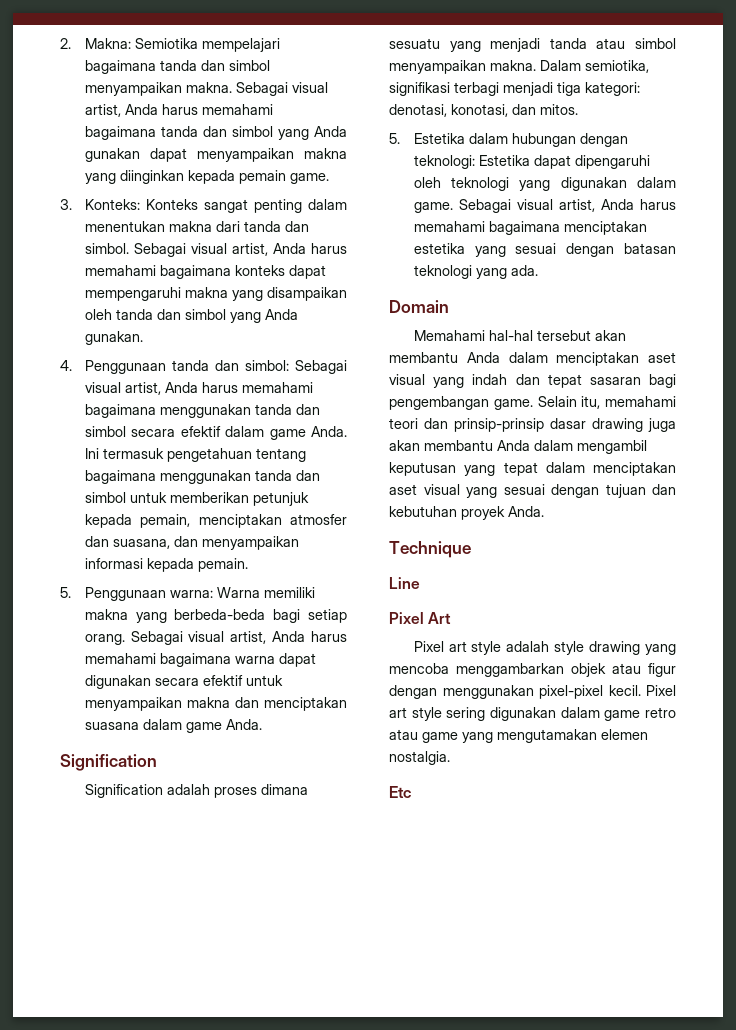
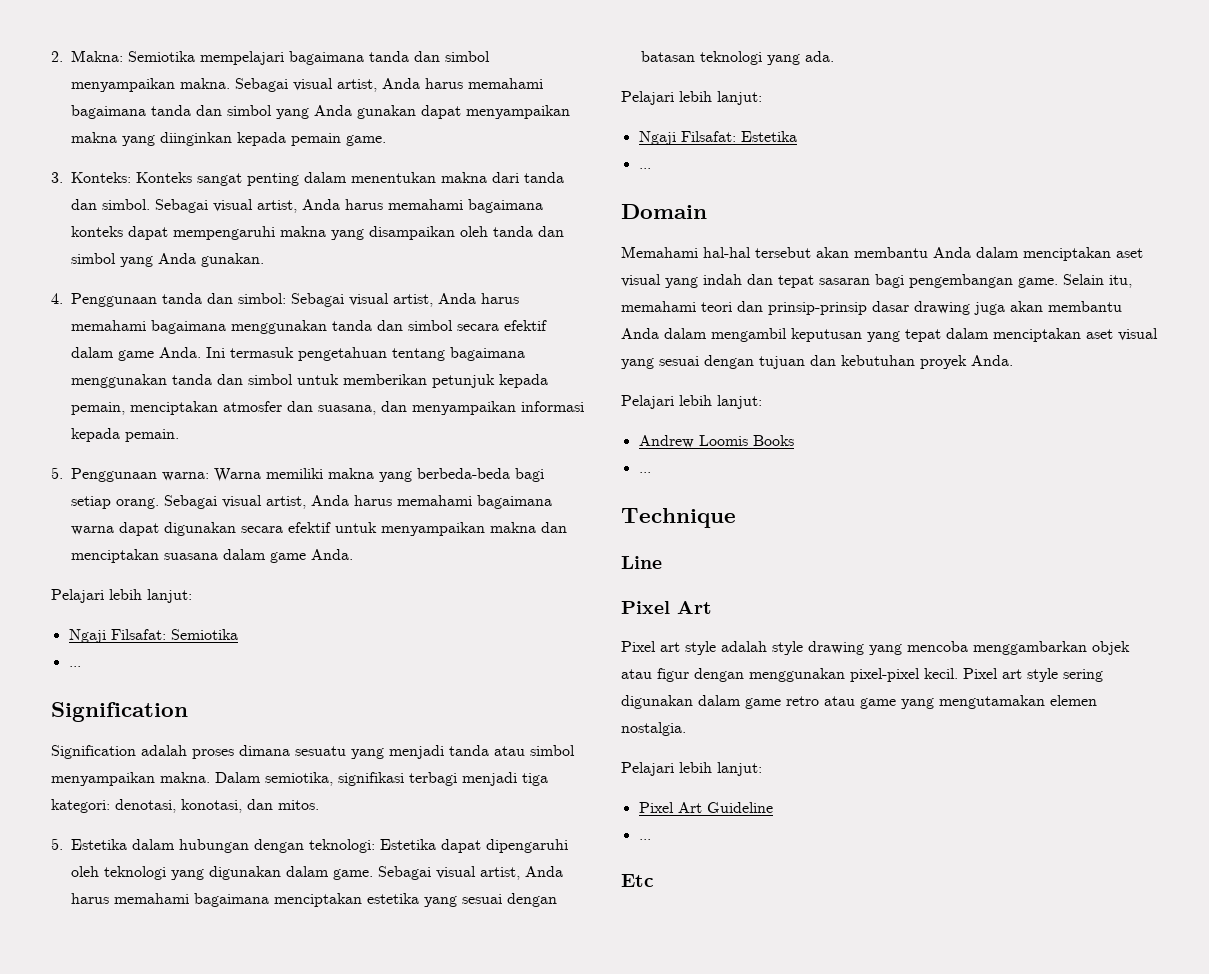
  Sebagai visual artist, Anda harus memahami bagaimana warna dapat digunakan secara efektif untuk menyampaikan makna dan menciptakan suasana dalam game Anda.
+ Pelajari lebih lanjut:
+ Ngaji Filsafat: Semiotika
+ ...
  Sebagai visual artist, Anda harus memahami bagaimana menciptakan estetika yang sesuai dengan batasan teknologi yang ada.
+ Pelajari lebih lanjut:
+ Ngaji Filsafat: Estetika
+ ...
  Selain itu, memahami teori dan prinsip-prinsip dasar drawing juga akan membantu Anda dalam mengambil keputusan yang tepat dalam menciptakan aset visual yang sesuai dengan tujuan dan kebutuhan proyek Anda.
+ Pelajari lebih lanjut:
+ Andrew Loomis Books
+ ...
  Pixel art style sering digunakan dalam game retro atau game yang mengutamakan elemen nostalgia.
+ Pelajari lebih lanjut:
+ Pixel Art Guideline
+ ...

